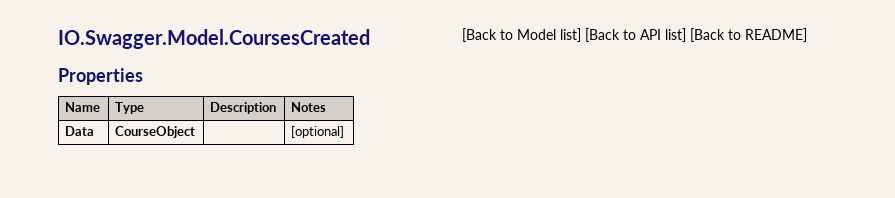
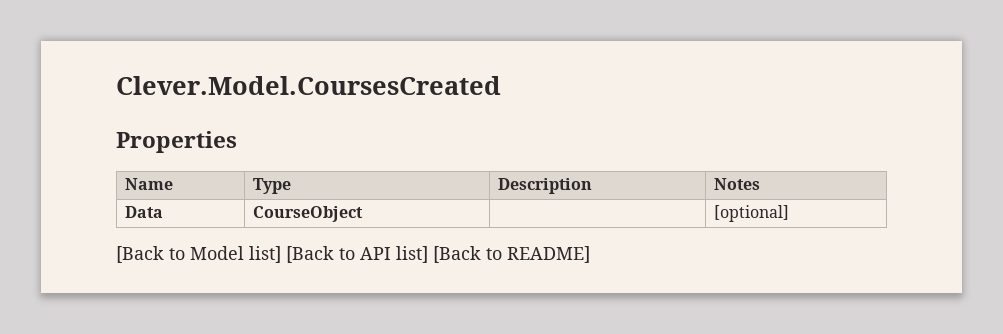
- IO.Swagger.Model.CoursesCreated
+ Clever.Model.CoursesCreated

